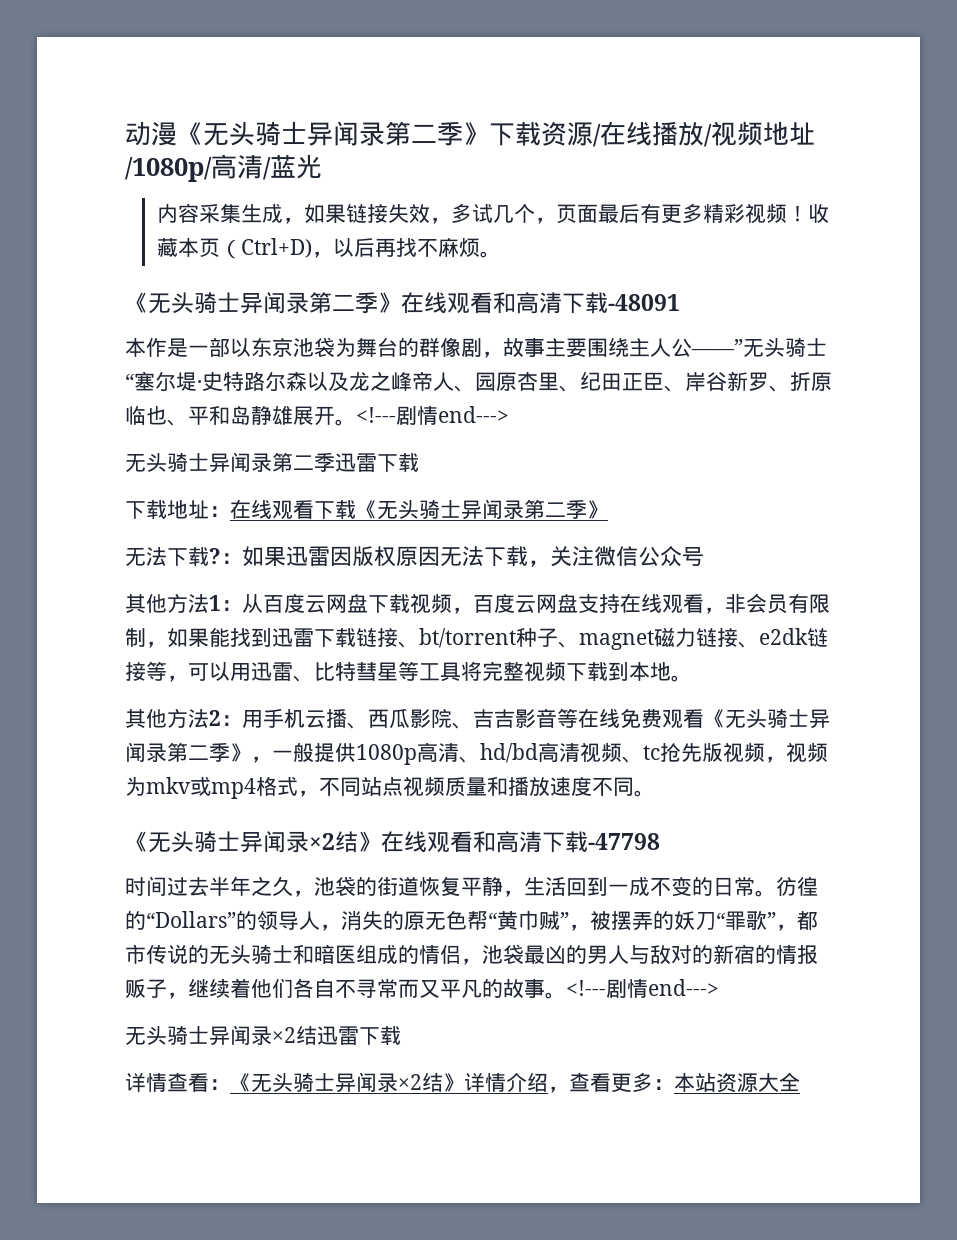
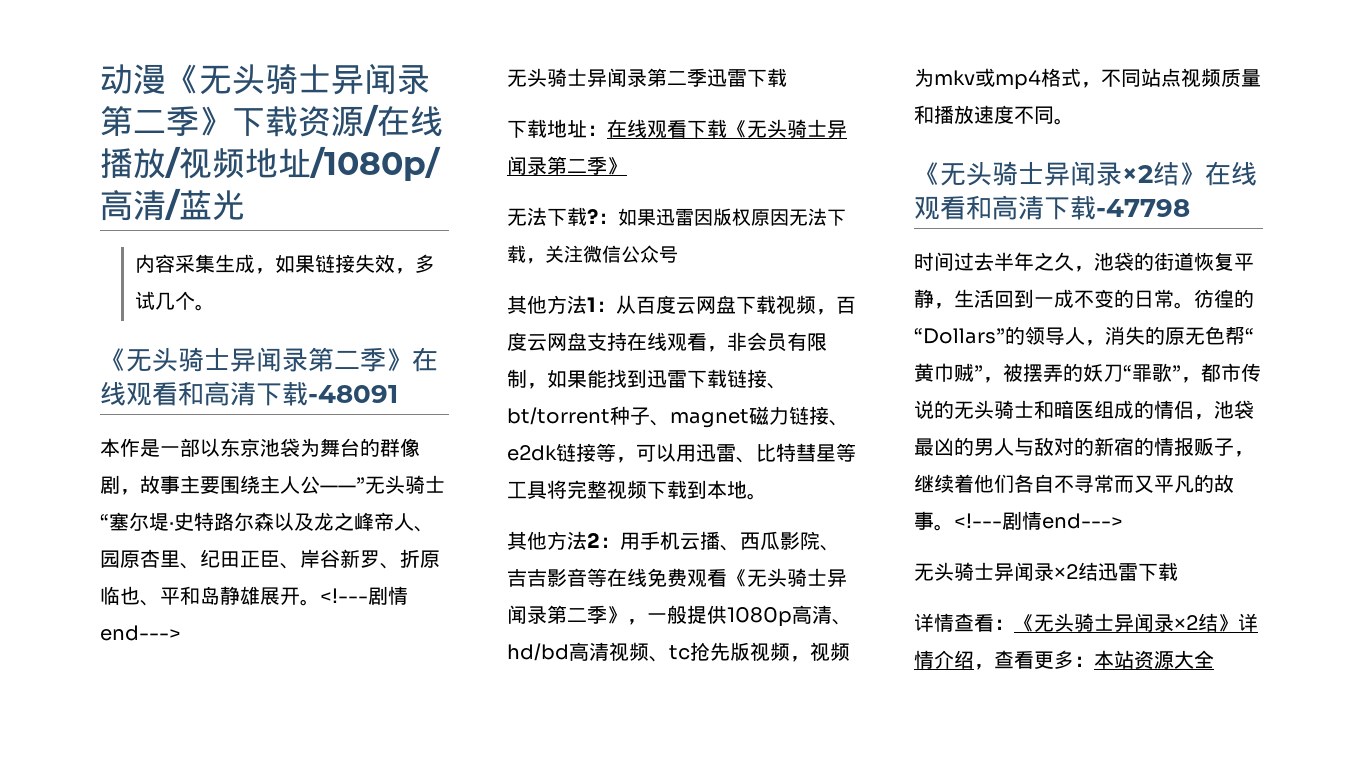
- 内容采集生成，如果链接失效，多试几个，页面最后有更多精彩视频！收藏本页（Ctrl+D)，以后再找不麻烦。
+ 内容采集生成，如果链接失效，多试几个。

